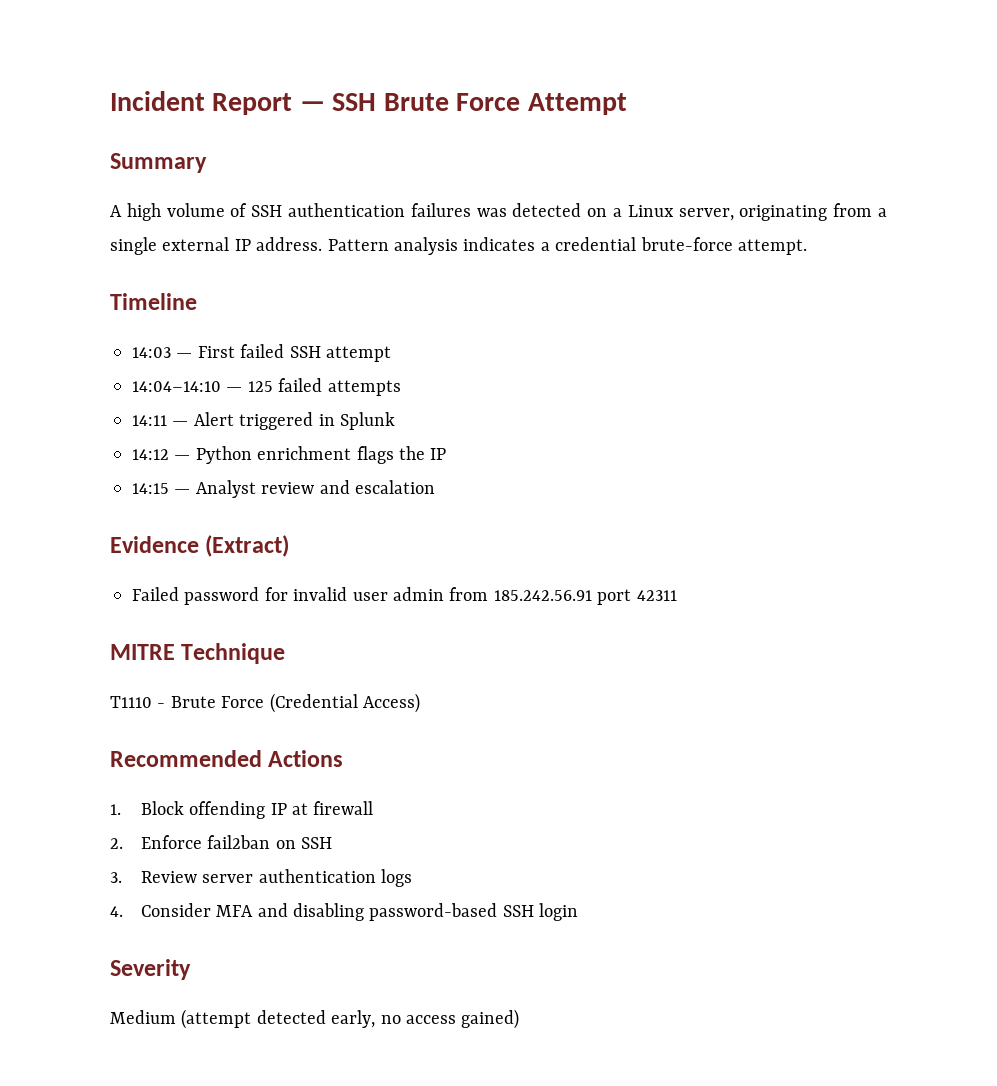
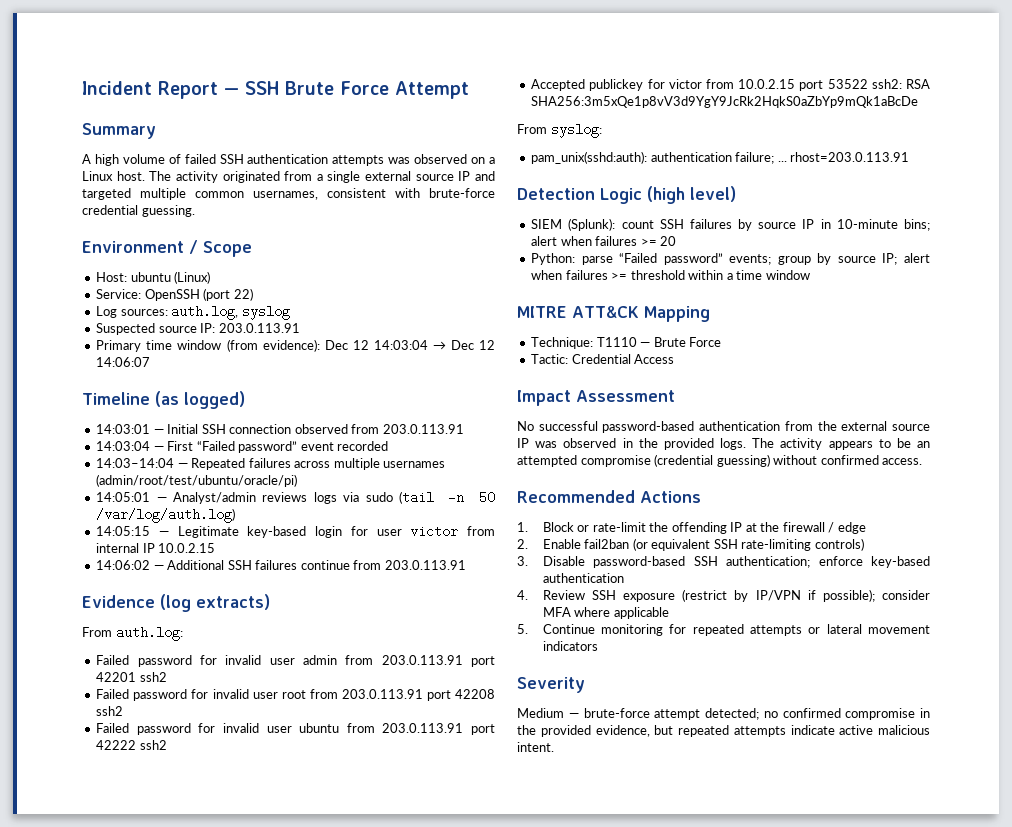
- A high volume of SSH authentication failures was detected on a Linux server, originating from a single external IP address. Pattern analysis indicates a credential brute-force attempt.
- Timeline
- 14:03 — First failed SSH attempt
- 14:04–14:10 — 125 failed attempts
- 14:11 — Alert triggered in Splunk
- 14:12 — Python enrichment flags the IP
- 14:15 — Analyst review and escalation
- Evidence (Extract)
+ A high volume of failed SSH authentication attempts was observed on a Linux host. The activity originated from a single external source IP and targeted multiple common usernames, consistent with brute-force credential guessing.
+ Environment / Scope
+ Host: ubuntu (Linux)
+ Service: OpenSSH (port 22)
+ Log sources: auth.log, syslog
+ Suspected source IP: 203.0.113.91
+ Primary time window (from evidence): Dec 12 14:03:04 → Dec 12 14:06:07
+ Timeline (as logged)
+ 14:03:01 — Initial SSH connection observed from 203.0.113.91
+ 14:03:04 — First “Failed password” event recorded
+ 14:03–14:04 — Repeated failures across multiple usernames (admin/root/test/ubuntu/oracle/pi)
+ 14:05:01 — Analyst/admin reviews logs via sudo (tail -n 50 /var/log/auth.log)
+ 14:05:15 — Legitimate key-based login for user victor from internal IP 10.0.2.15
+ 14:06:02 — Additional SSH failures continue from 203.0.113.91
+ Evidence (log extracts)
+ From auth.log:
- Failed password for invalid user admin from 185.242.56.91 port 42311
- MITRE Technique
- T1110 - Brute Force (Credential Access)
+ Failed password for invalid user admin from 203.0.113.91 port 42201 ssh2
+ Failed password for invalid user root from 203.0.113.91 port 42208 ssh2
+ Failed password for invalid user ubuntu from 203.0.113.91 port 42222 ssh2
+ Accepted publickey for victor from 10.0.2.15 port 53522 ssh2: RSA SHA256:3m5xQe1p8vV3d9YgY9JcRk2HqkS0aZbYp9mQk1aBcDe
+ From syslog:
+ pam_unix(sshd:auth): authentication failure; ... rhost=203.0.113.91
+ Detection Logic (high level)
+ SIEM (Splunk): count SSH failures by source IP in 10-minute bins; alert when failures >= 20
+ Python: parse “Failed password” events; group by source IP; alert when failures >= threshold within a time window
+ MITRE ATT&CK Mapping
+ Technique: T1110 — Brute Force
+ Tactic: Credential Access
+ Impact Assessment
+ No successful password-based authentication from the external source IP was observed in the provided logs. The activity appears to be an attempted compromise (credential guessing) without confirmed access.
- 1. Block offending IP at firewall
+ 1. Block or rate-limit the offending IP at the firewall / edge
- 2. Enforce fail2ban on SSH
- 3. Review server authentication logs
- 4. Consider MFA and disabling password-based SSH login
+ 2. Enable fail2ban (or equivalent SSH rate-limiting controls)
+ 3. Disable password-based SSH authentication; enforce key-based authentication
+ 4. Review SSH exposure (restrict by IP/VPN if possible); consider MFA where applicable
+ 5. Continue monitoring for repeated attempts or lateral movement indicators
  Severity
- Medium (attempt detected early, no access gained)
+ Medium — brute-force attempt detected; no confirmed compromise in the provided evidence, but repeated attempts indicate active malicious intent.

